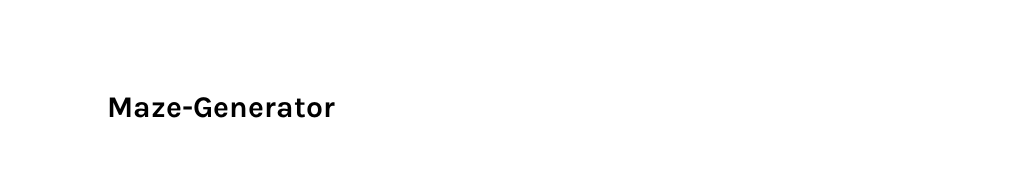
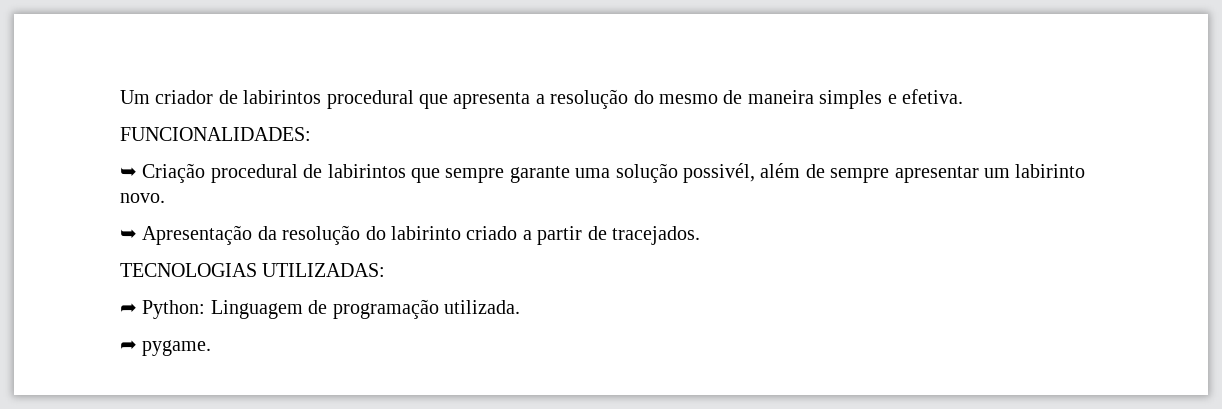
- Maze-Generator
+ Um criador de labirintos procedural que apresenta a resolução do mesmo de maneira simples e efetiva.
+ FUNCIONALIDADES:
+ ➥ Criação procedural de labirintos que sempre garante uma solução possivél, além de sempre apresentar um labirinto novo.
+ ➥ Apresentação da resolução do labirinto criado a partir de tracejados.
+ TECNOLOGIAS UTILIZADAS:
+ ➦ Python: Linguagem de programação utilizada.
+ ➦ pygame.

